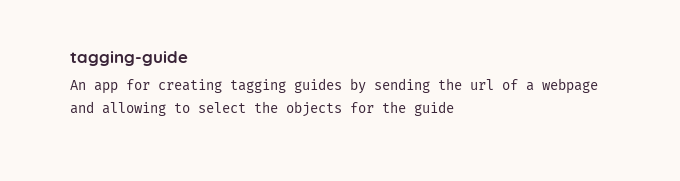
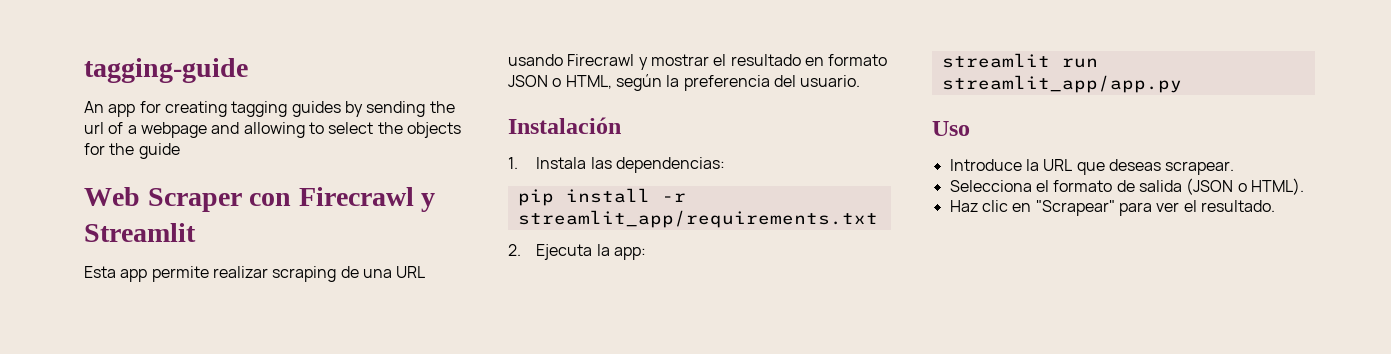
+ Web Scraper con Firecrawl y Streamlit
+ Esta app permite realizar scraping de una URL usando Firecrawl y mostrar el resultado en formato JSON o HTML, según la preferencia del usuario.
+ Instalación
+ 1. Instala las dependencias:
+ pip install -r streamlit_app/requirements.txt
+ 2. Ejecuta la app:
+ streamlit run streamlit_app/app.py
+ Uso
+ Introduce la URL que deseas scrapear.
+ Selecciona el formato de salida (JSON o HTML).
+ Haz clic en "Scrapear" para ver el resultado.

